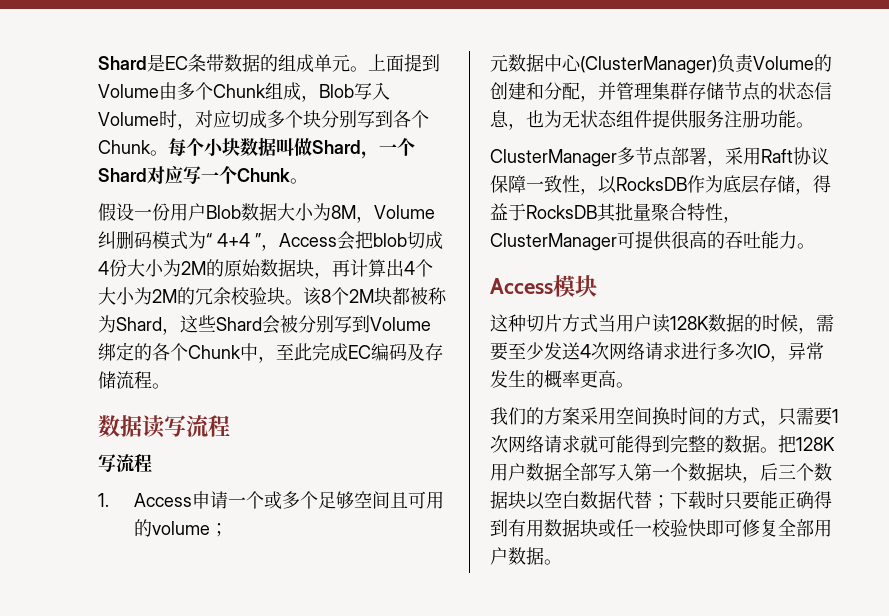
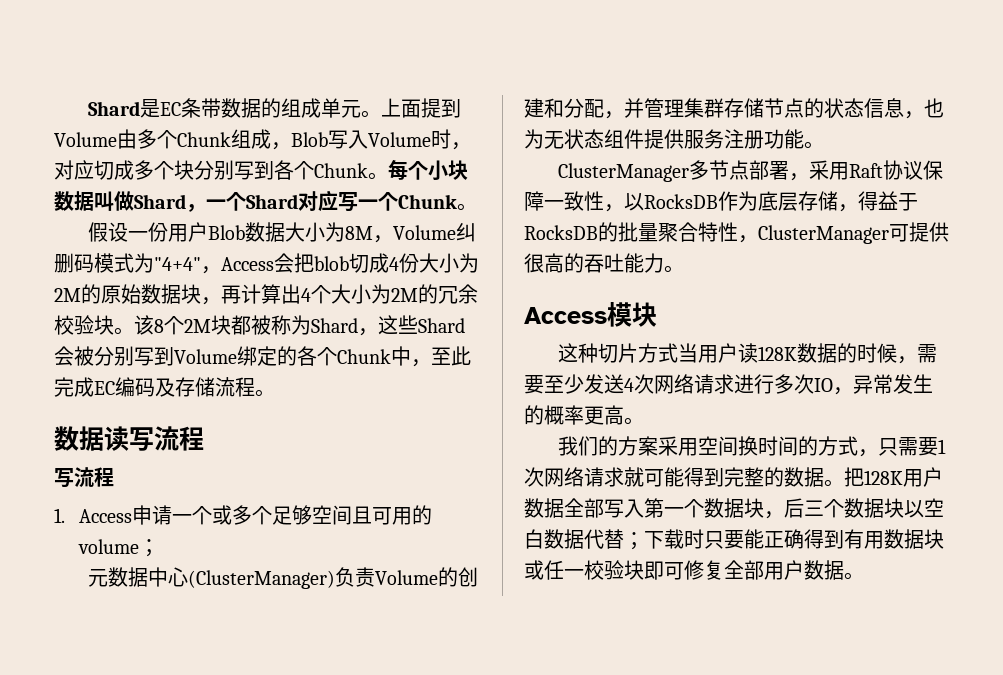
- 假设一份用户Blob数据大小为8M，Volume纠删码模式为“ 4+4 ”，Access会把blob切成4份大小为2M的原始数据块，再计算出4个大小为2M的冗余校验块。
+ 假设一份用户Blob数据大小为8M，Volume纠删码模式为"4+4"，Access会把blob切成4份大小为2M的原始数据块，再计算出4个大小为2M的冗余校验块。
- ClusterManager多节点部署，采用Raft协议保障一致性，以RocksDB作为底层存储，得益于RocksDB其批量聚合特性，ClusterManager可提供很高的吞吐能力。
+ ClusterManager多节点部署，采用Raft协议保障一致性，以RocksDB作为底层存储，得益于RocksDB的批量聚合特性，ClusterManager可提供很高的吞吐能力。
- 把128K用户数据全部写入第一个数据块，后三个数据块以空白数据代替；下载时只要能正确得到有用数据块或任一校验快即可修复全部用户数据。
+ 把128K用户数据全部写入第一个数据块，后三个数据块以空白数据代替；下载时只要能正确得到有用数据块或任一校验块即可修复全部用户数据。

